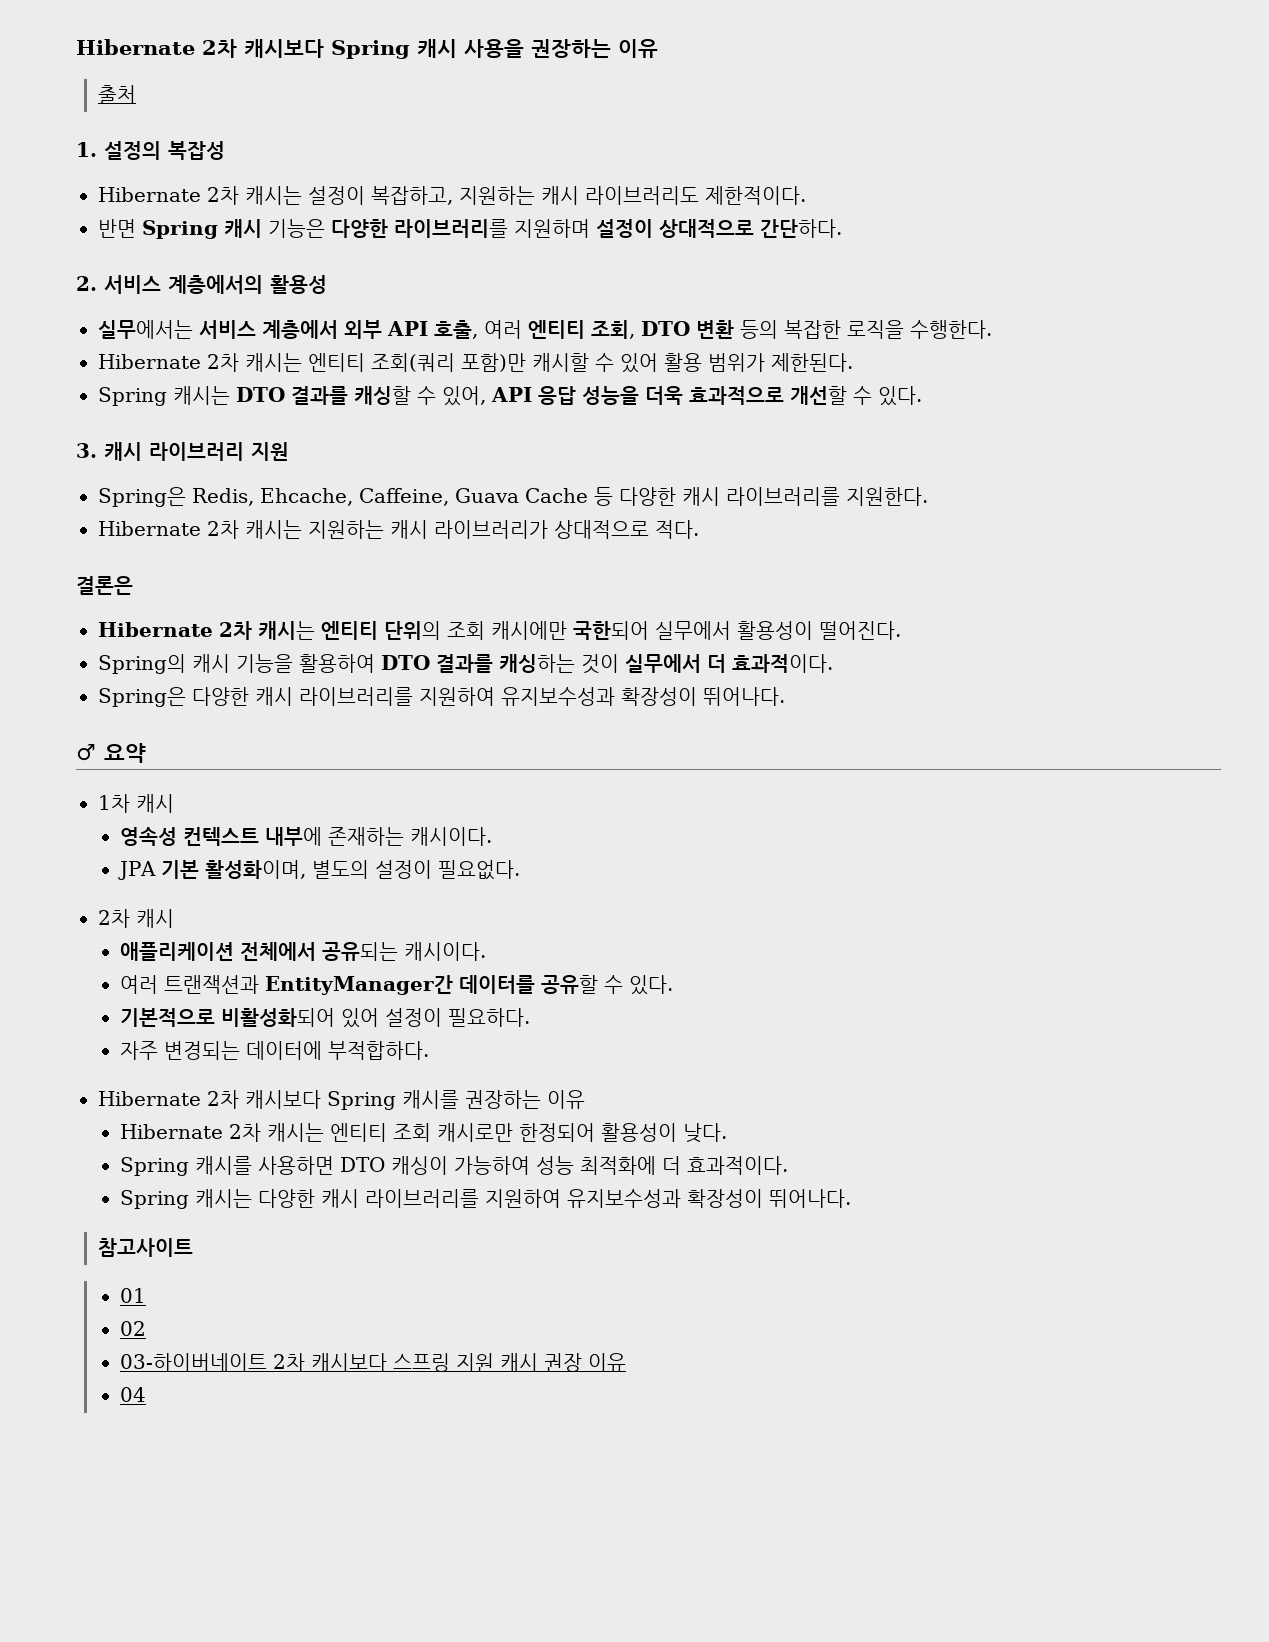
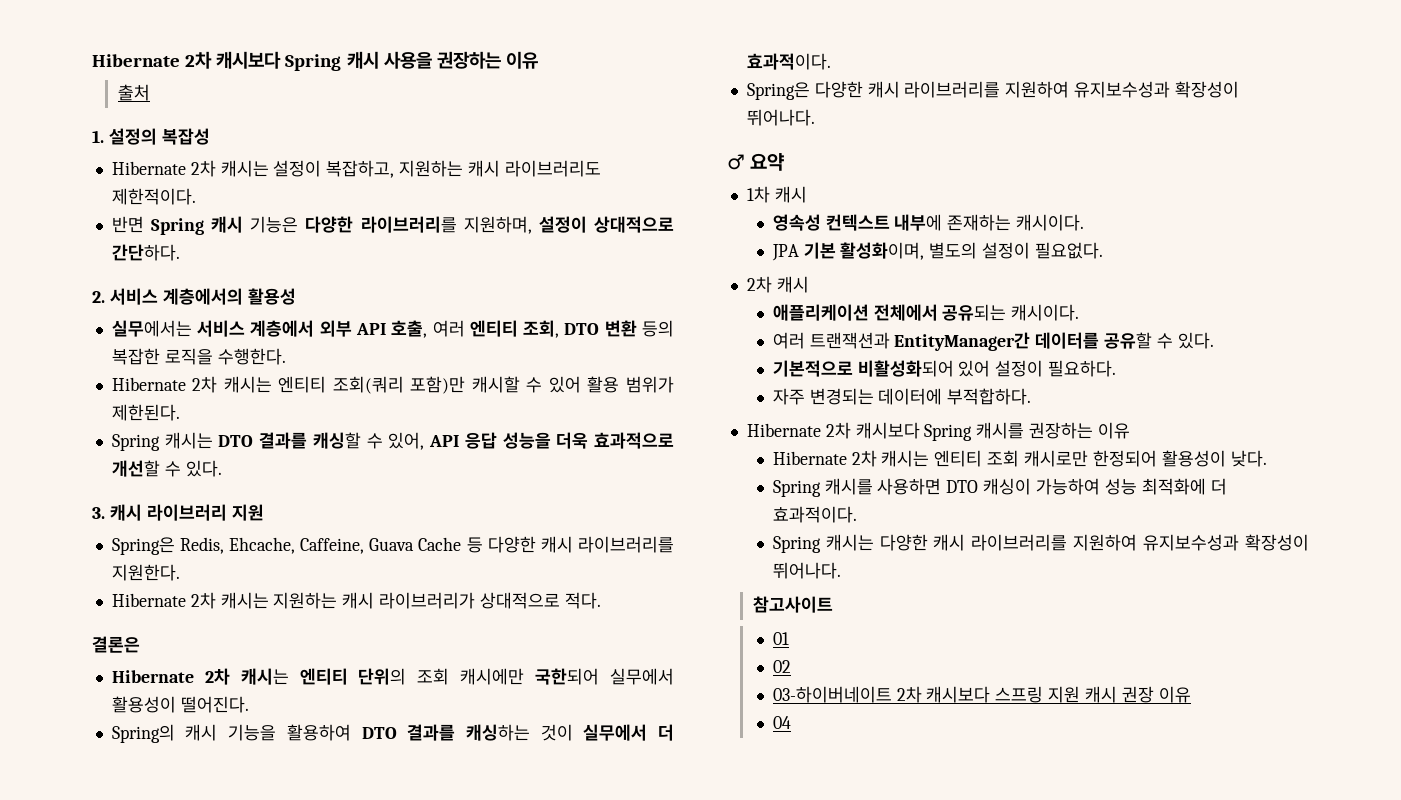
- 반면 Spring 캐시 기능은 다양한 라이브러리를 지원하며 설정이 상대적으로 간단하다.
+ 반면 Spring 캐시 기능은 다양한 라이브러리를 지원하며, 설정이 상대적으로 간단하다.

